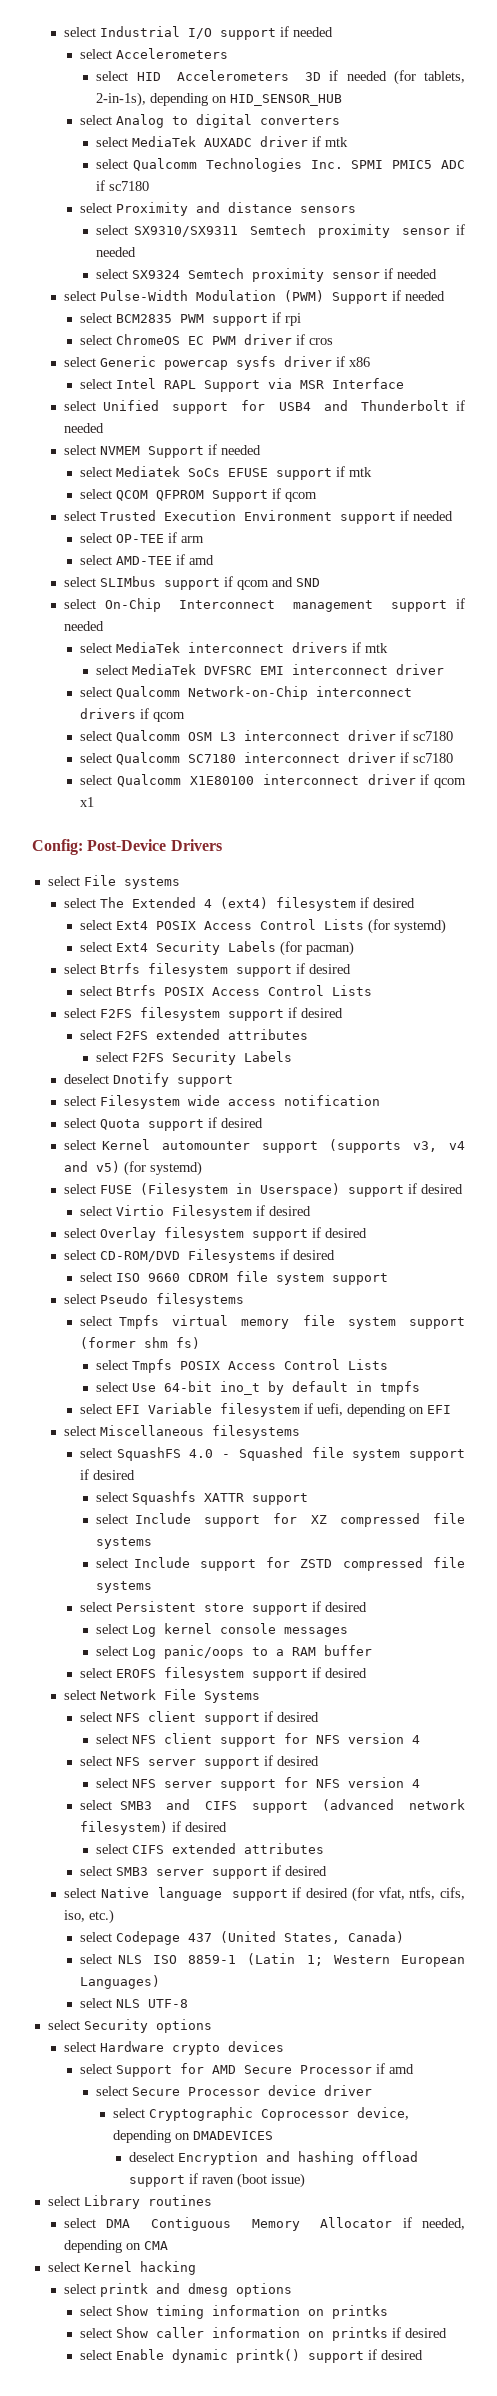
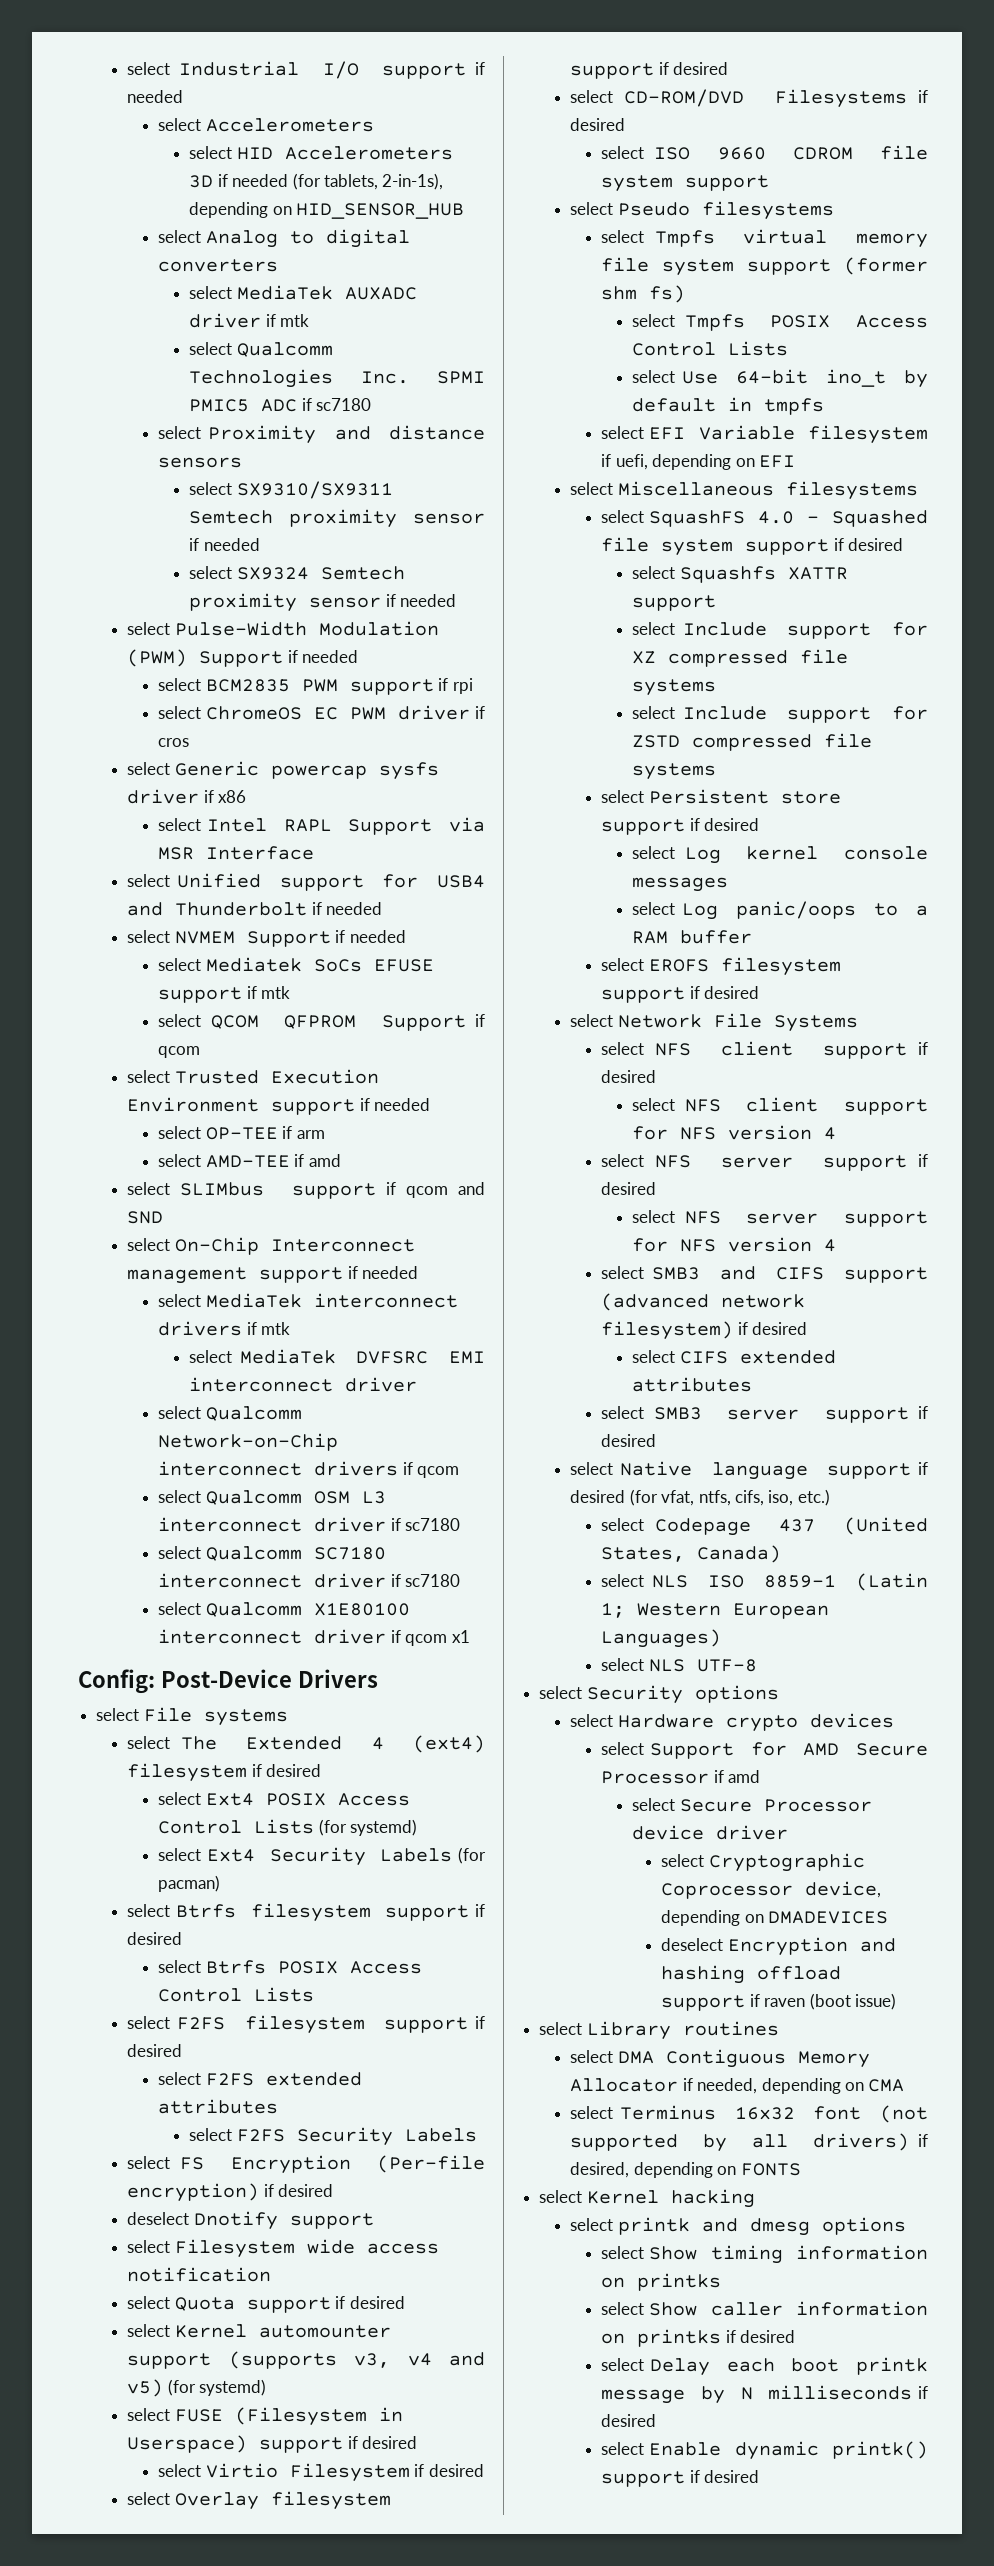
+ select FS Encryption (Per-file encryption) if desired
+ select Terminus 16x32 font (not supported by all drivers) if desired, depending on FONTS
+ select Delay each boot printk message by N milliseconds if desired

